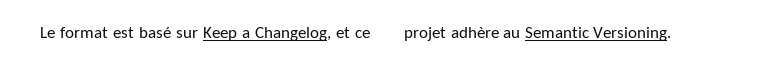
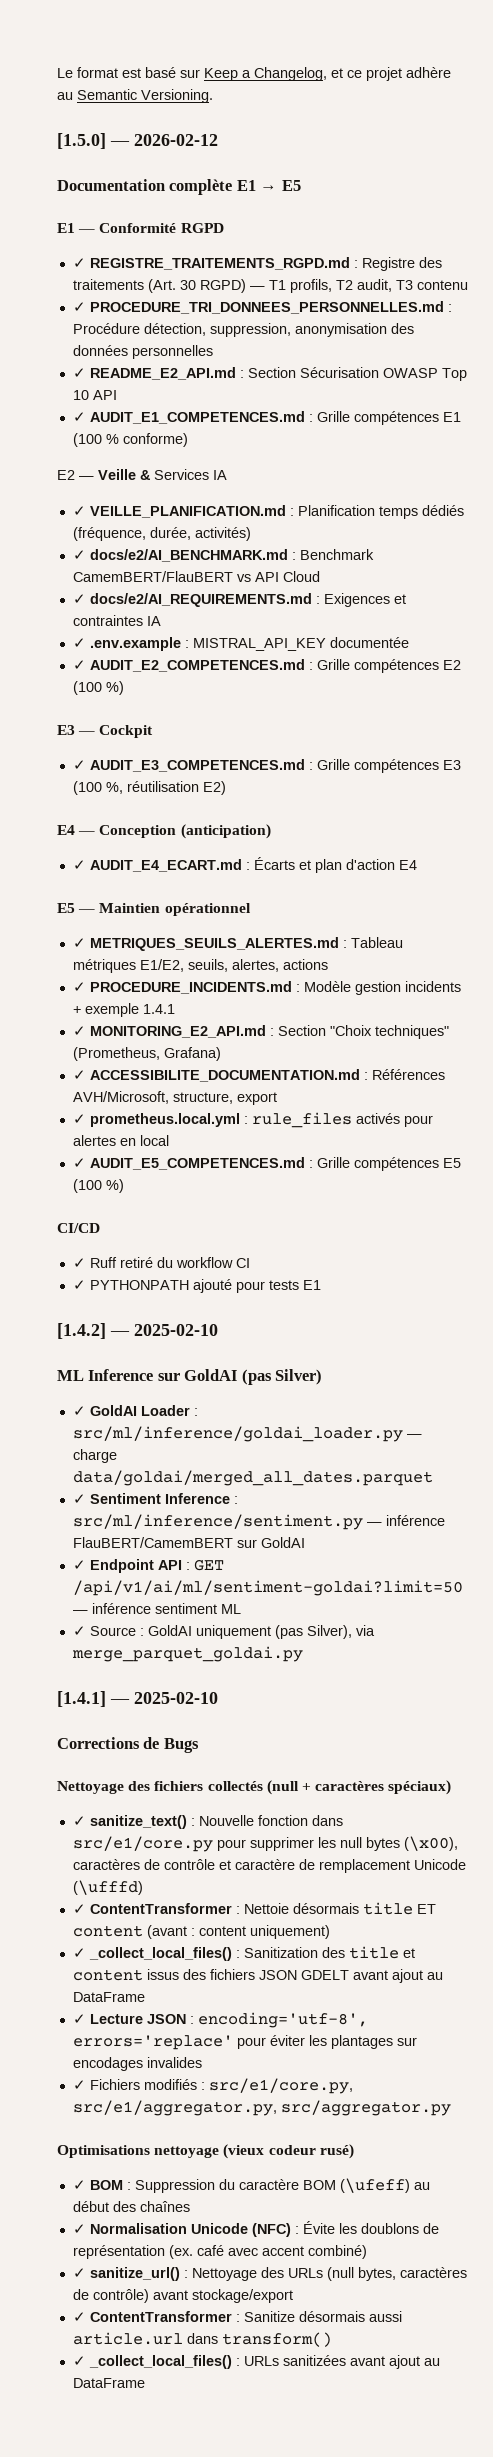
+ [1.5.0] — 2026-02-12
+ Documentation complète E1 → E5
+ E1 — Conformité RGPD
+ ✓ REGISTRE_TRAITEMENTS_RGPD.md : Registre des traitements (Art. 30 RGPD) — T1 profils, T2 audit, T3 contenu
+ ✓ PROCEDURE_TRI_DONNEES_PERSONNELLES.md : Procédure détection, suppression, anonymisation des données personnelles
+ ✓ README_E2_API.md : Section Sécurisation OWASP Top 10 API
+ ✓ AUDIT_E1_COMPETENCES.md : Grille compétences E1 (100 % conforme)
+ E2 — Veille & Services IA
+ ✓ VEILLE_PLANIFICATION.md : Planification temps dédiés (fréquence, durée, activités)
+ ✓ docs/e2/AI_BENCHMARK.md : Benchmark CamemBERT/FlauBERT vs API Cloud
+ ✓ docs/e2/AI_REQUIREMENTS.md : Exigences et contraintes IA
+ ✓ .env.example : MISTRAL_API_KEY documentée
+ ✓ AUDIT_E2_COMPETENCES.md : Grille compétences E2 (100 %)
+ E3 — Cockpit
+ ✓ AUDIT_E3_COMPETENCES.md : Grille compétences E3 (100 %, réutilisation E2)
+ E4 — Conception (anticipation)
+ ✓ AUDIT_E4_ECART.md : Écarts et plan d'action E4
+ E5 — Maintien opérationnel
+ ✓ METRIQUES_SEUILS_ALERTES.md : Tableau métriques E1/E2, seuils, alertes, actions
+ ✓ PROCEDURE_INCIDENTS.md : Modèle gestion incidents + exemple 1.4.1
+ ✓ MONITORING_E2_API.md : Section "Choix techniques" (Prometheus, Grafana)
+ ✓ ACCESSIBILITE_DOCUMENTATION.md : Références AVH/Microsoft, structure, export
+ ✓ prometheus.local.yml : rule_files activés pour alertes en local
+ ✓ AUDIT_E5_COMPETENCES.md : Grille compétences E5 (100 %)
+ CI/CD
+ ✓ Ruff retiré du workflow CI
+ ✓ PYTHONPATH ajouté pour tests E1
+ [1.4.2] — 2025-02-10
+ ML Inference sur GoldAI (pas Silver)
+ ✓ GoldAI Loader : src/ml/inference/goldai_loader.py — charge data/goldai/merged_all_dates.parquet
+ ✓ Sentiment Inference : src/ml/inference/sentiment.py — inférence FlauBERT/CamemBERT sur GoldAI
+ ✓ Endpoint API : GET /api/v1/ai/ml/sentiment-goldai?limit=50 — inférence sentiment ML
+ ✓ Source : GoldAI uniquement (pas Silver), via merge_parquet_goldai.py
+ [1.4.1] — 2025-02-10
+ Corrections de Bugs
+ Nettoyage des fichiers collectés (null + caractères spéciaux)
+ ✓ sanitize_text() : Nouvelle fonction dans src/e1/core.py pour supprimer les null bytes (\x00), caractères de contrôle et caractère de remplacement Unicode (\ufffd)
+ ✓ ContentTransformer : Nettoie désormais title ET content (avant : content uniquement)
+ ✓ _collect_local_files() : Sanitization des title et content issus des fichiers JSON GDELT avant ajout au DataFrame
+ ✓ Lecture JSON : encoding='utf-8', errors='replace' pour éviter les plantages sur encodages invalides
+ ✓ Fichiers modifiés : src/e1/core.py, src/e1/aggregator.py, src/aggregator.py
+ Optimisations nettoyage (vieux codeur rusé)
+ ✓ BOM : Suppression du caractère BOM (\ufeff) au début des chaînes
+ ✓ Normalisation Unicode (NFC) : Évite les doublons de représentation (ex. café avec accent combiné)
+ ✓ sanitize_url() : Nettoyage des URLs (null bytes, caractères de contrôle) avant stockage/export
+ ✓ ContentTransformer : Sanitize désormais aussi article.url dans transform()
+ ✓ _collect_local_files() : URLs sanitizées avant ajout au DataFrame

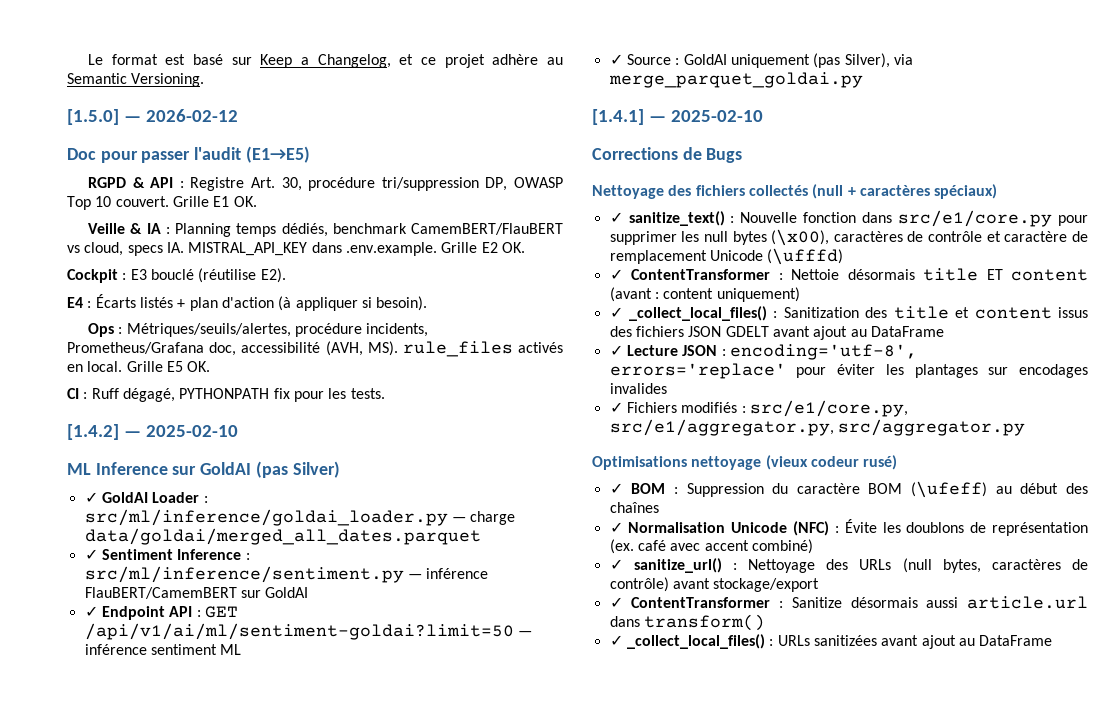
- Documentation complète E1 → E5
- E1 — Conformité RGPD
- ✓ REGISTRE_TRAITEMENTS_RGPD.md : Registre des traitements (Art. 30 RGPD) — T1 profils, T2 audit, T3 contenu
- ✓ PROCEDURE_TRI_DONNEES_PERSONNELLES.md : Procédure détection, suppression, anonymisation des données personnelles
- ✓ README_E2_API.md : Section Sécurisation OWASP Top 10 API
- ✓ AUDIT_E1_COMPETENCES.md : Grille compétences E1 (100 % conforme)
- E2 — Veille & Services IA
- ✓ VEILLE_PLANIFICATION.md : Planification temps dédiés (fréquence, durée, activités)
- ✓ docs/e2/AI_BENCHMARK.md : Benchmark CamemBERT/FlauBERT vs API Cloud
- ✓ docs/e2/AI_REQUIREMENTS.md : Exigences et contraintes IA
- ✓ .env.example : MISTRAL_API_KEY documentée
- ✓ AUDIT_E2_COMPETENCES.md : Grille compétences E2 (100 %)
- E3 — Cockpit
- ✓ AUDIT_E3_COMPETENCES.md : Grille compétences E3 (100 %, réutilisation E2)
- E4 — Conception (anticipation)
- ✓ AUDIT_E4_ECART.md : Écarts et plan d'action E4
- E5 — Maintien opérationnel
- ✓ METRIQUES_SEUILS_ALERTES.md : Tableau métriques E1/E2, seuils, alertes, actions
- ✓ PROCEDURE_INCIDENTS.md : Modèle gestion incidents + exemple 1.4.1
- ✓ MONITORING_E2_API.md : Section "Choix techniques" (Prometheus, Grafana)
- ✓ ACCESSIBILITE_DOCUMENTATION.md : Références AVH/Microsoft, structure, export
- ✓ prometheus.local.yml : rule_files activés pour alertes en local
- ✓ AUDIT_E5_COMPETENCES.md : Grille compétences E5 (100 %)
- CI/CD
- ✓ Ruff retiré du workflow CI
- ✓ PYTHONPATH ajouté pour tests E1
+ Doc pour passer l'audit (E1→E5)
+ RGPD & API : Registre Art. 30, procédure tri/suppression DP, OWASP Top 10 couvert. Grille E1 OK.
+ Veille & IA : Planning temps dédiés, benchmark CamemBERT/FlauBERT vs cloud, specs IA. MISTRAL_API_KEY dans .env.example. Grille E2 OK.
+ Cockpit : E3 bouclé (réutilise E2).
+ E4 : Écarts listés + plan d'action (à appliquer si besoin).
+ Ops : Métriques/seuils/alertes, procédure incidents, Prometheus/Grafana doc, accessibilité (AVH, MS). rule_files activés en local. Grille E5 OK.
+ CI : Ruff dégagé, PYTHONPATH fix pour les tests.

